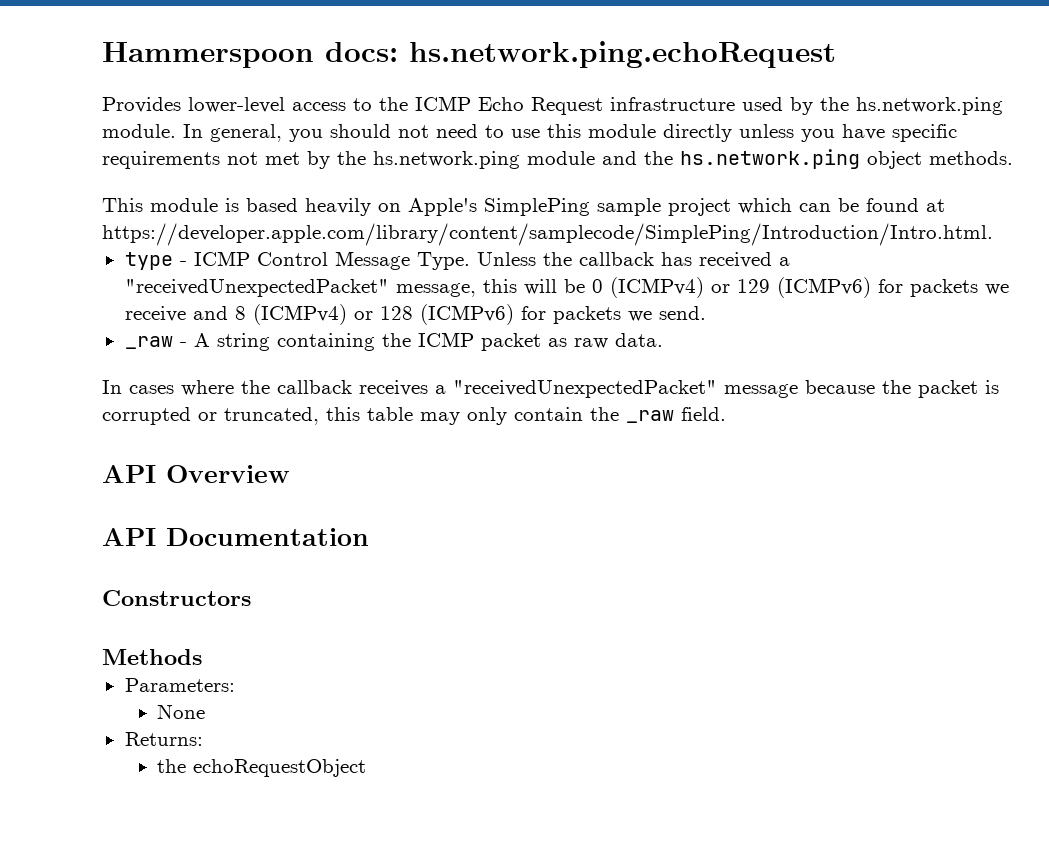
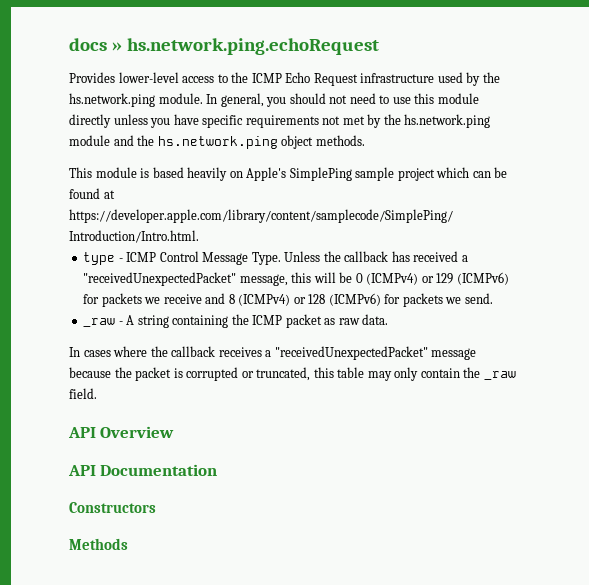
- Hammerspoon docs: hs.network.ping.echoRequest
+ docs » hs.network.ping.echoRequest
- Parameters:
- None
- Returns:
- the echoRequestObject

